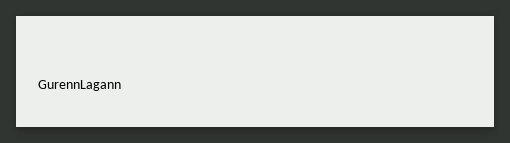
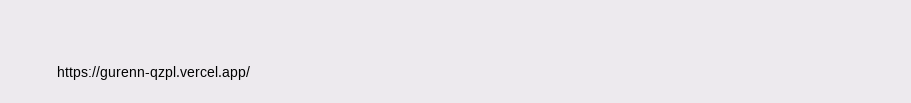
- GurennLagann
+ https://gurenn-qzpl.vercel.app/

